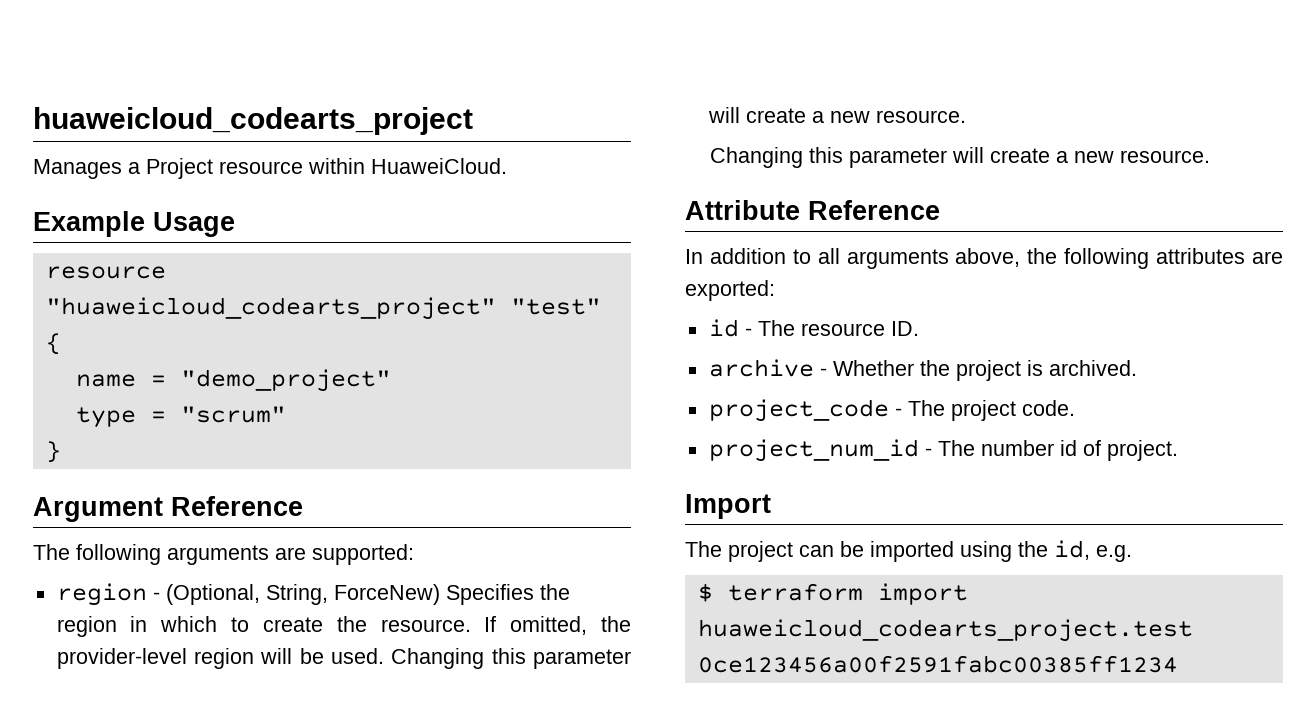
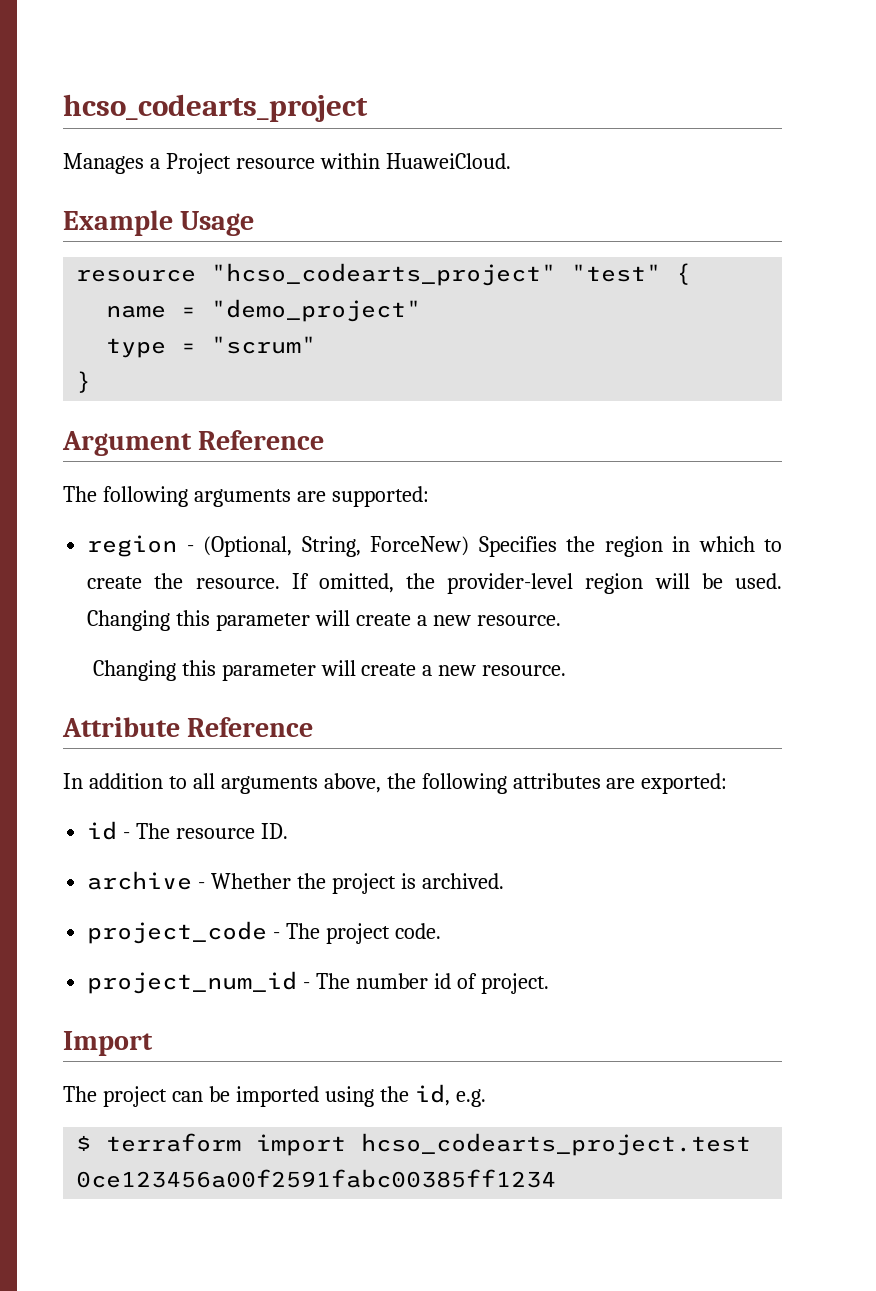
- huaweicloud_codearts_project
+ hcso_codearts_project
- resource "huaweicloud_codearts_project" "test" {
+ resource "hcso_codearts_project" "test" {
- $ terraform import huaweicloud_codearts_project.test 0ce123456a00f2591fabc00385ff1234
+ $ terraform import hcso_codearts_project.test 0ce123456a00f2591fabc00385ff1234

